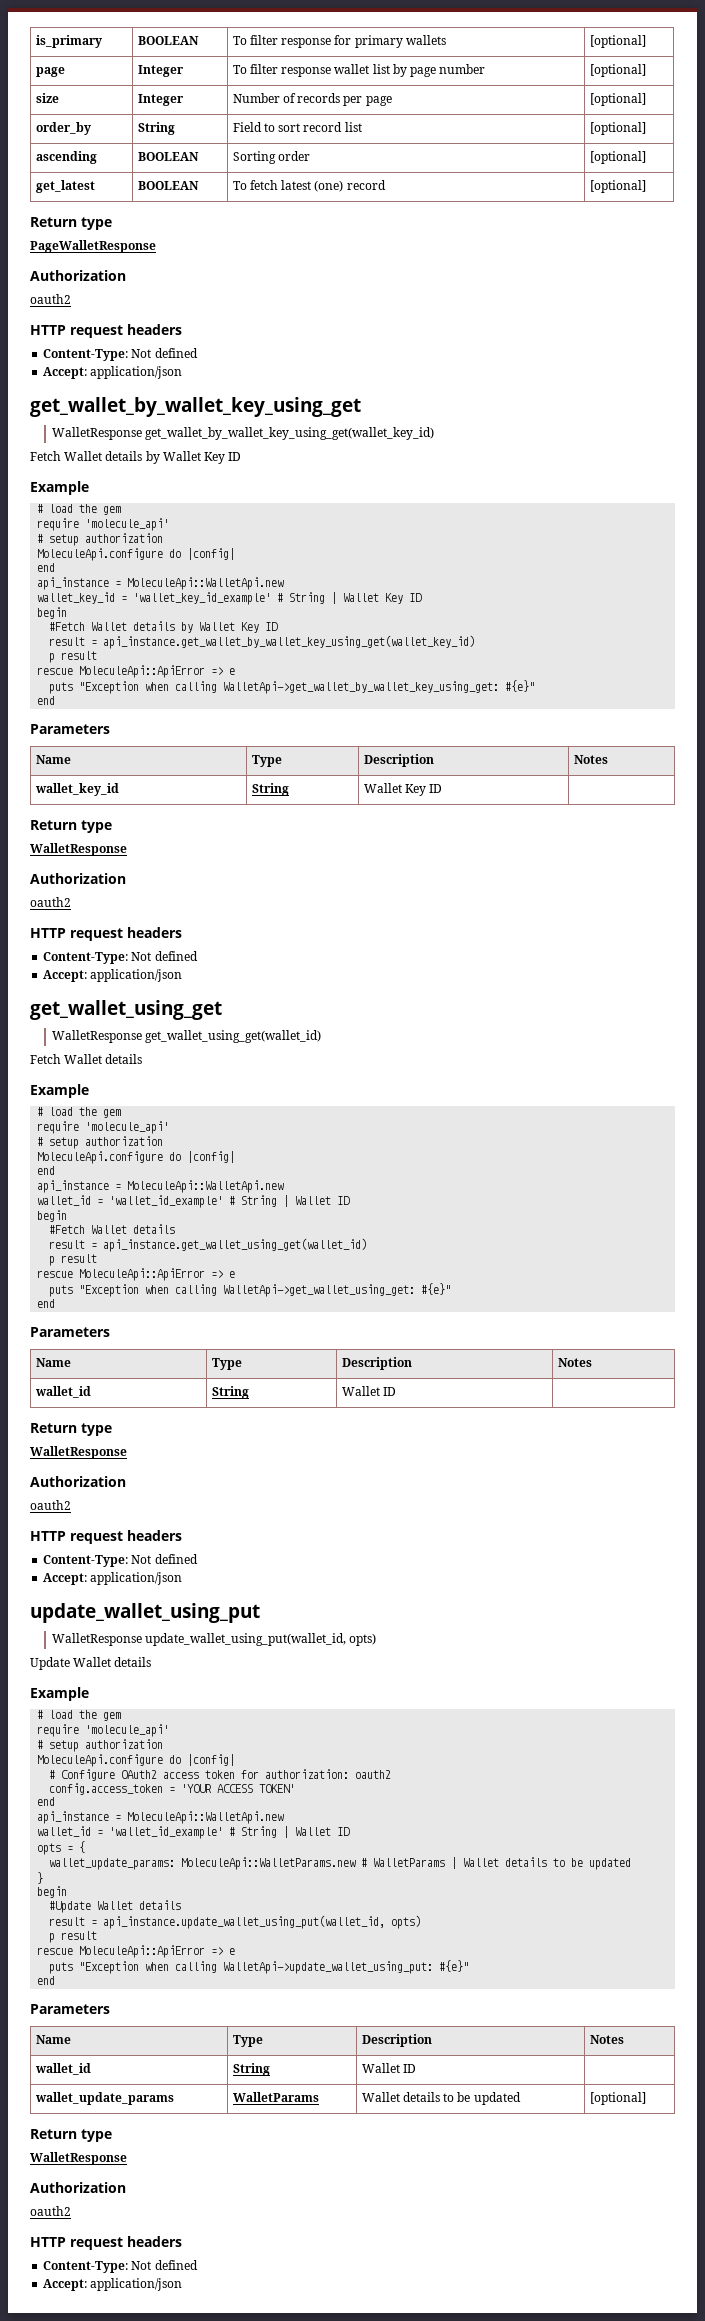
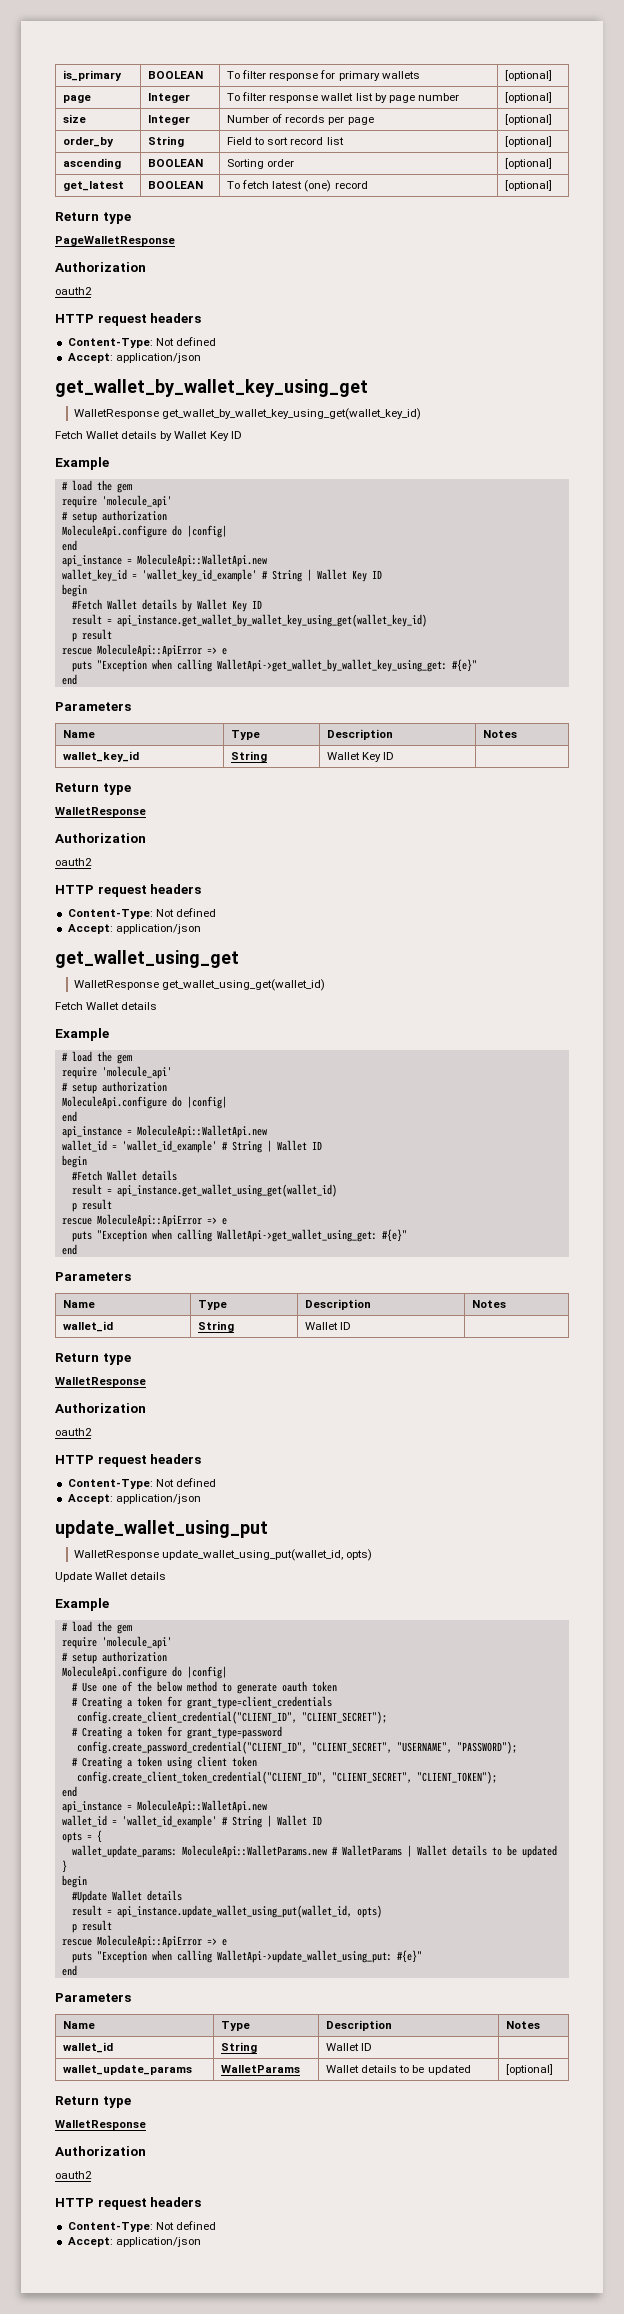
- # Configure OAuth2 access token for authorization: oauth2
- config.access_token = 'YOUR ACCESS TOKEN'
+ # Use one of the below method to generate oauth token
+ # Creating a token for grant_type=client_credentials
+ config.create_client_credential("CLIENT_ID", "CLIENT_SECRET");
+ # Creating a token for grant_type=password
+ config.create_password_credential("CLIENT_ID", "CLIENT_SECRET", "USERNAME", "PASSWORD");
+ # Creating a token using client token
+ config.create_client_token_credential("CLIENT_ID", "CLIENT_SECRET", "CLIENT_TOKEN");

